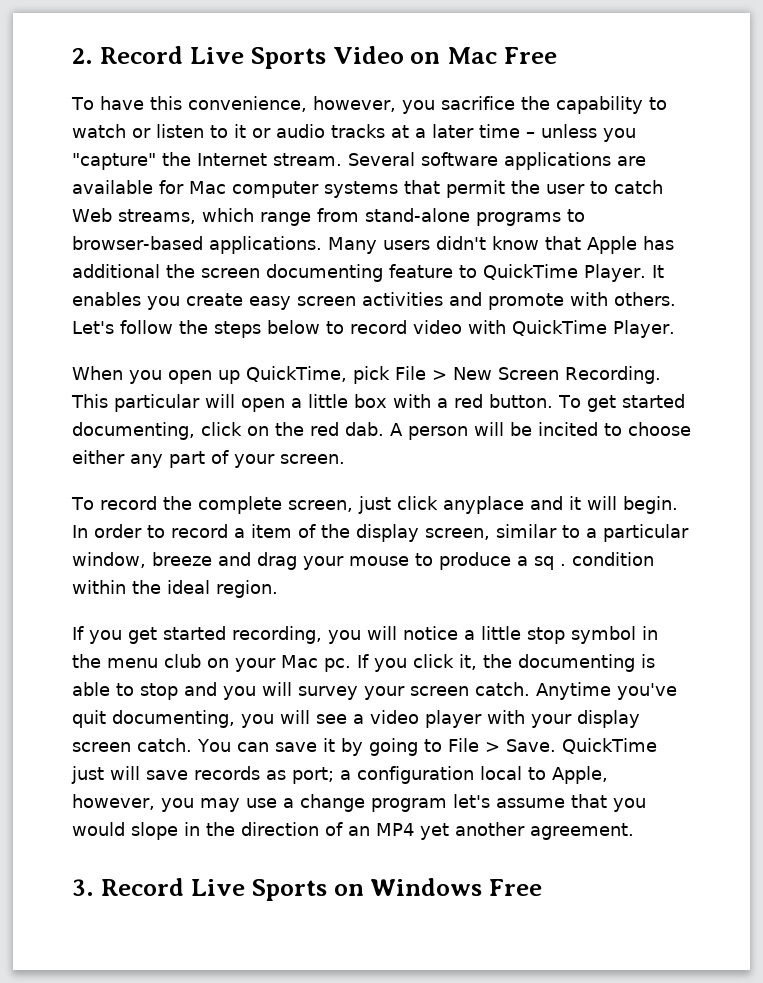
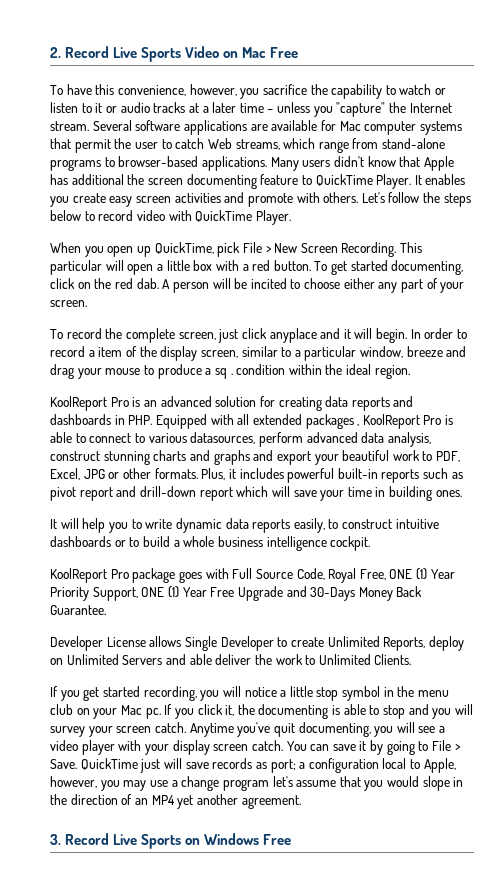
+ KoolReport Pro is an advanced solution for creating data reports and dashboards in PHP. Equipped with all extended packages , KoolReport Pro is able to connect to various datasources, perform advanced data analysis, construct stunning charts and graphs and export your beautiful work to PDF, Excel, JPG or other formats. Plus, it includes powerful built-in reports such as pivot report and drill-down report which will save your time in building ones.
+ It will help you to write dynamic data reports easily, to construct intuitive dashboards or to build a whole business intelligence cockpit.
+ KoolReport Pro package goes with Full Source Code, Royal Free, ONE (1) Year Priority Support, ONE (1) Year Free Upgrade and 30-Days Money Back Guarantee.
+ Developer License allows Single Developer to create Unlimited Reports, deploy on Unlimited Servers and able deliver the work to Unlimited Clients.

